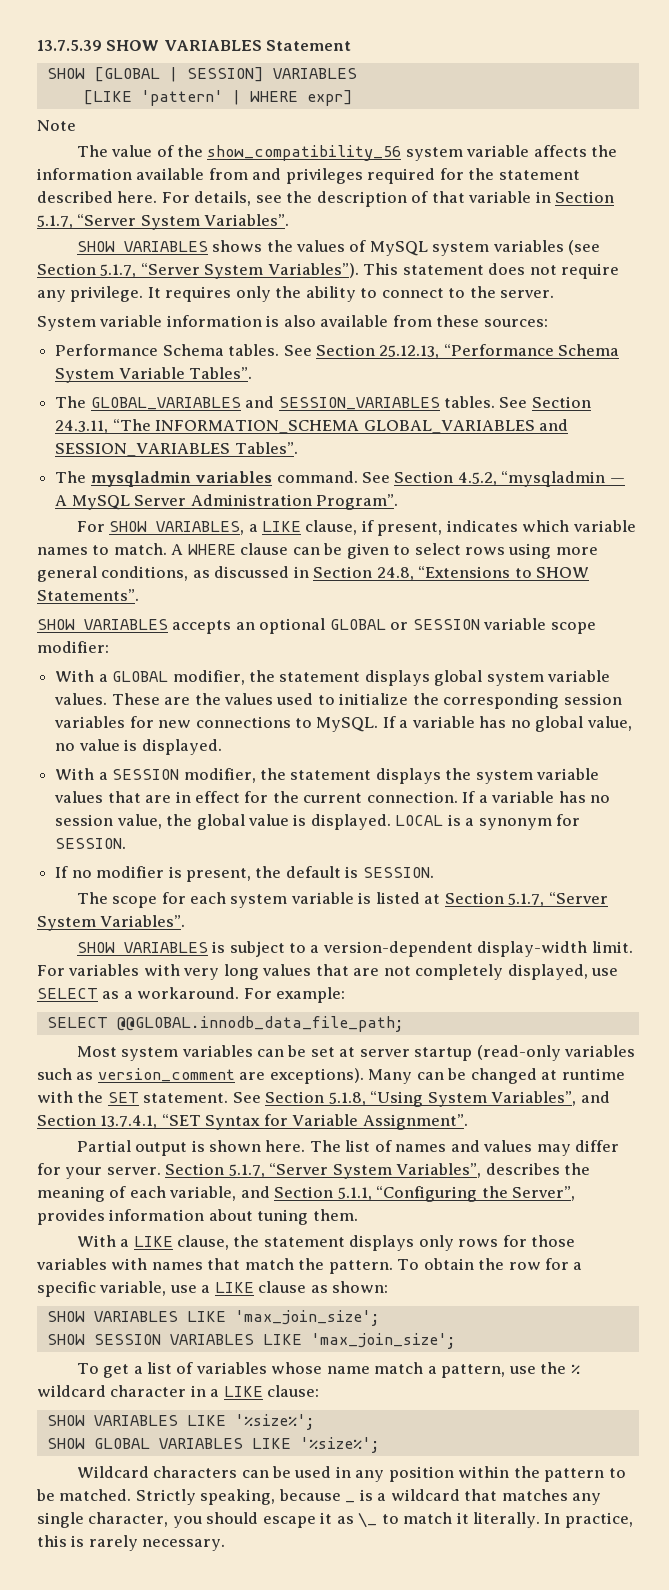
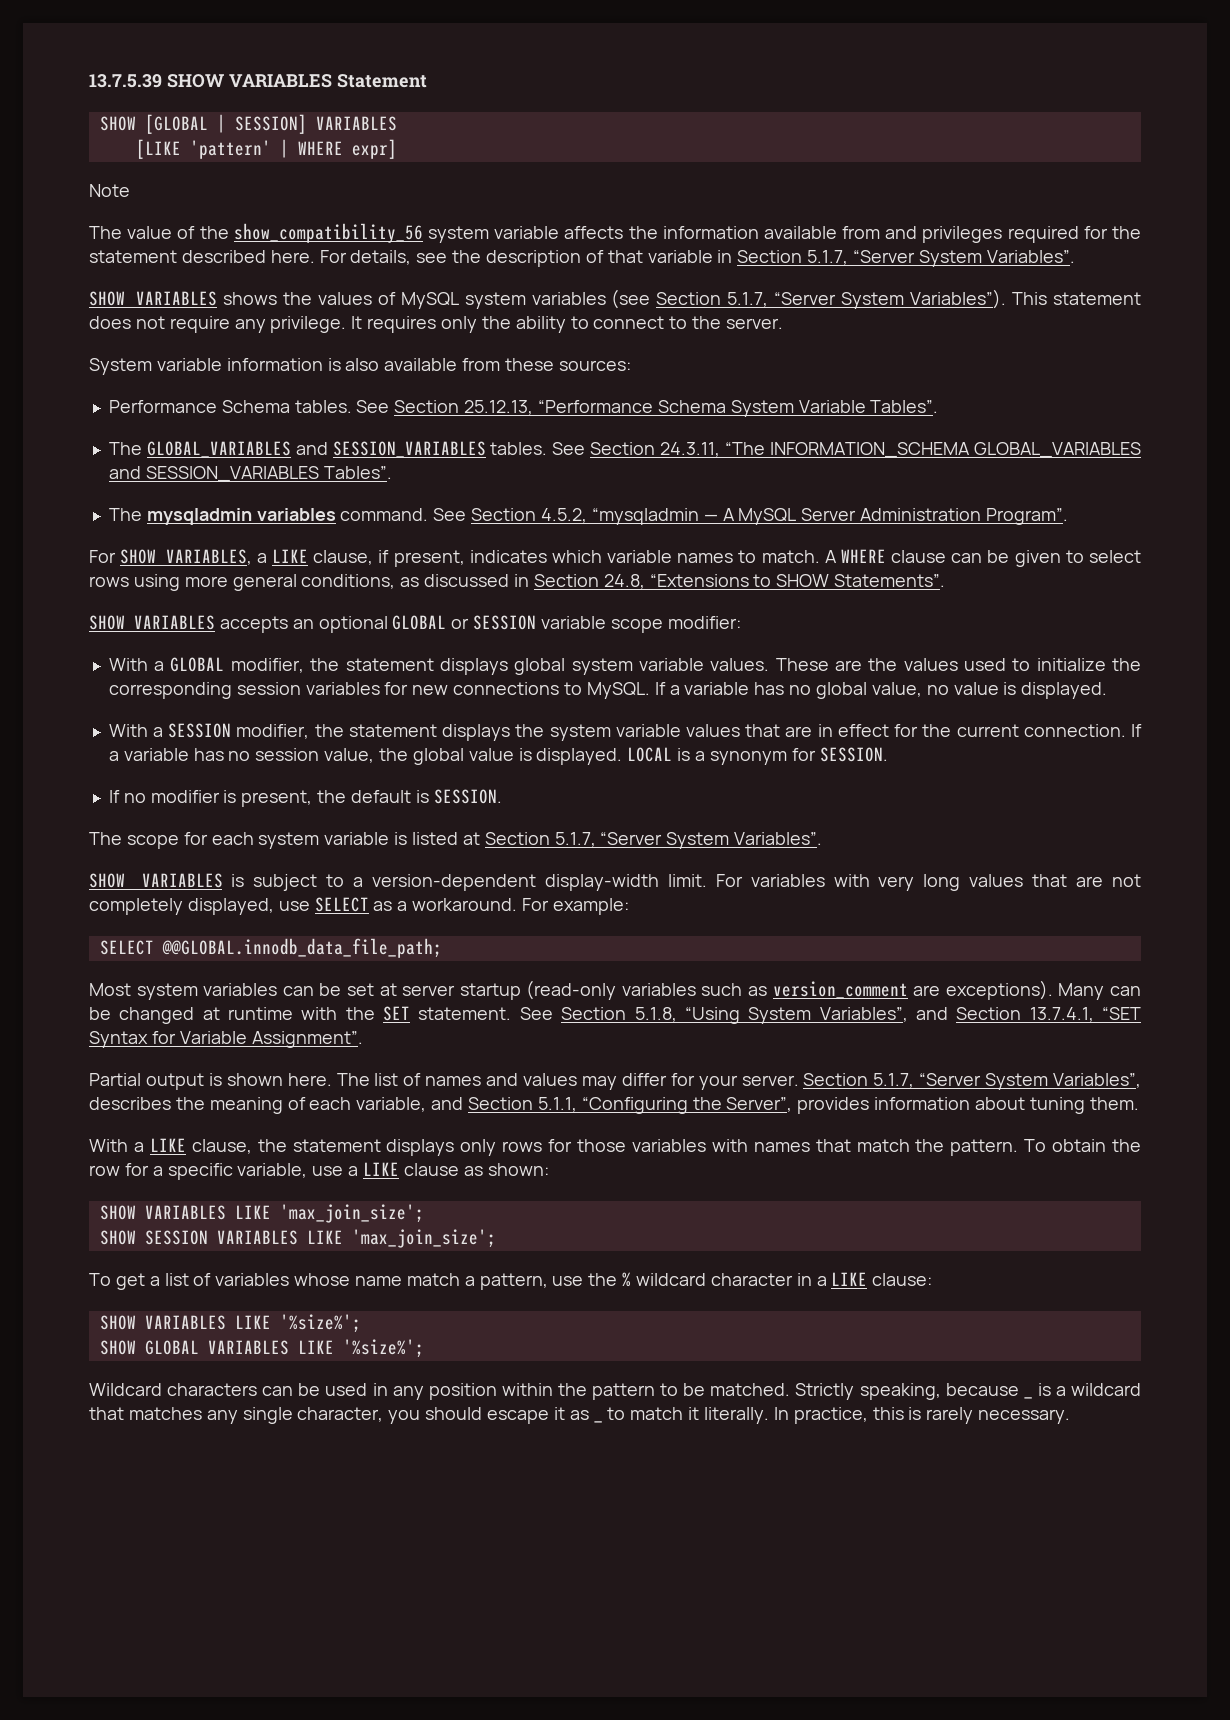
- Strictly speaking, because _ is a wildcard that matches any single character, you should escape it as \_ to match it literally.
+ Strictly speaking, because _ is a wildcard that matches any single character, you should escape it as _ to match it literally.

